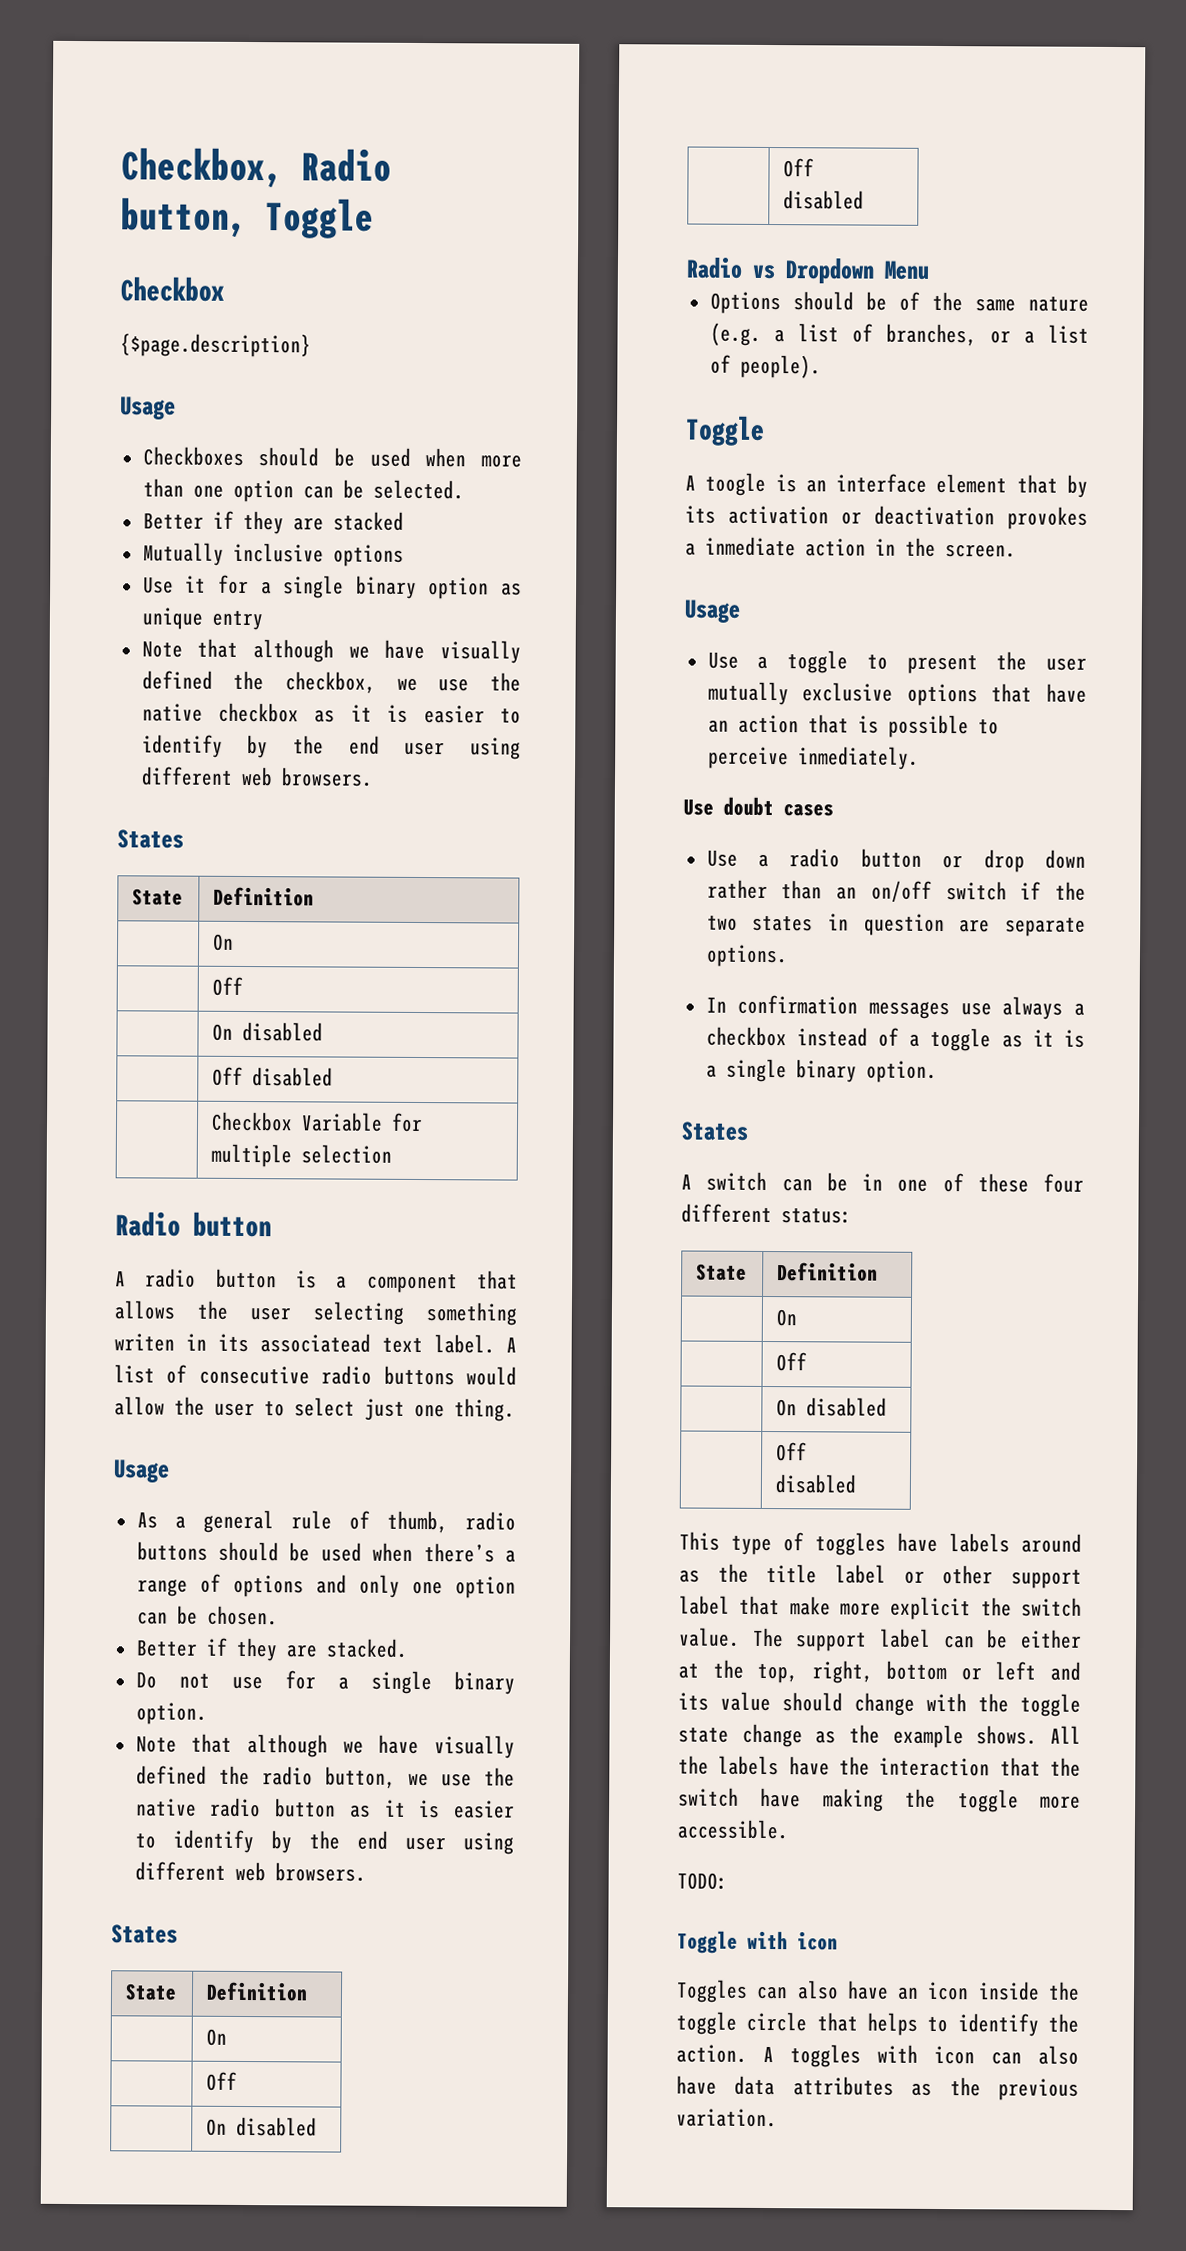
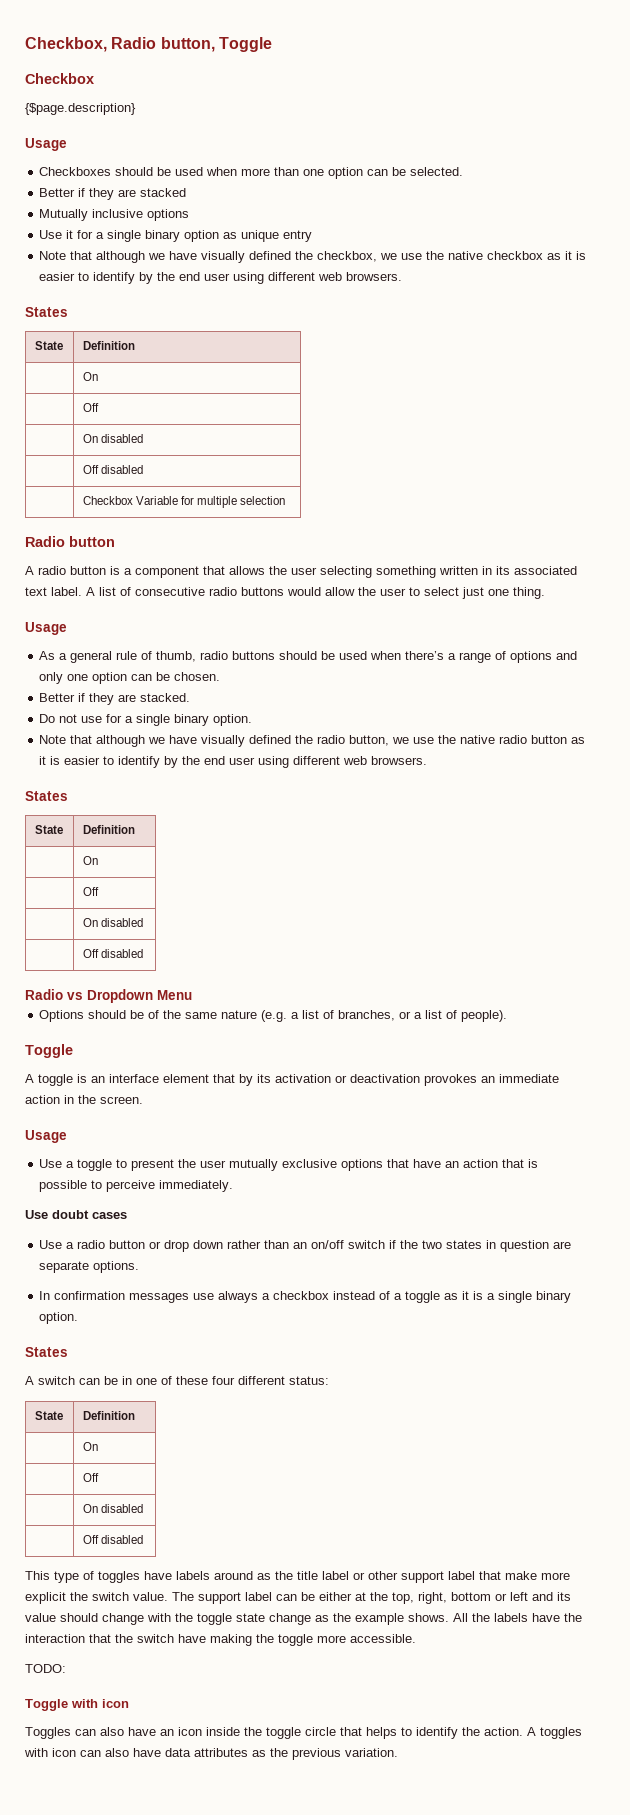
- A radio button is a component that allows the user selecting something writen in its associatead text label.
+ A radio button is a component that allows the user selecting something written in its associated text label.
- A toogle is an interface element that by its activation or deactivation provokes a inmediate action in the screen.
+ A toggle is an interface element that by its activation or deactivation provokes an immediate action in the screen.
- Use a toggle to present the user mutually exclusive options that have an action that is possible to perceive inmediately.
+ Use a toggle to present the user mutually exclusive options that have an action that is possible to perceive immediately.

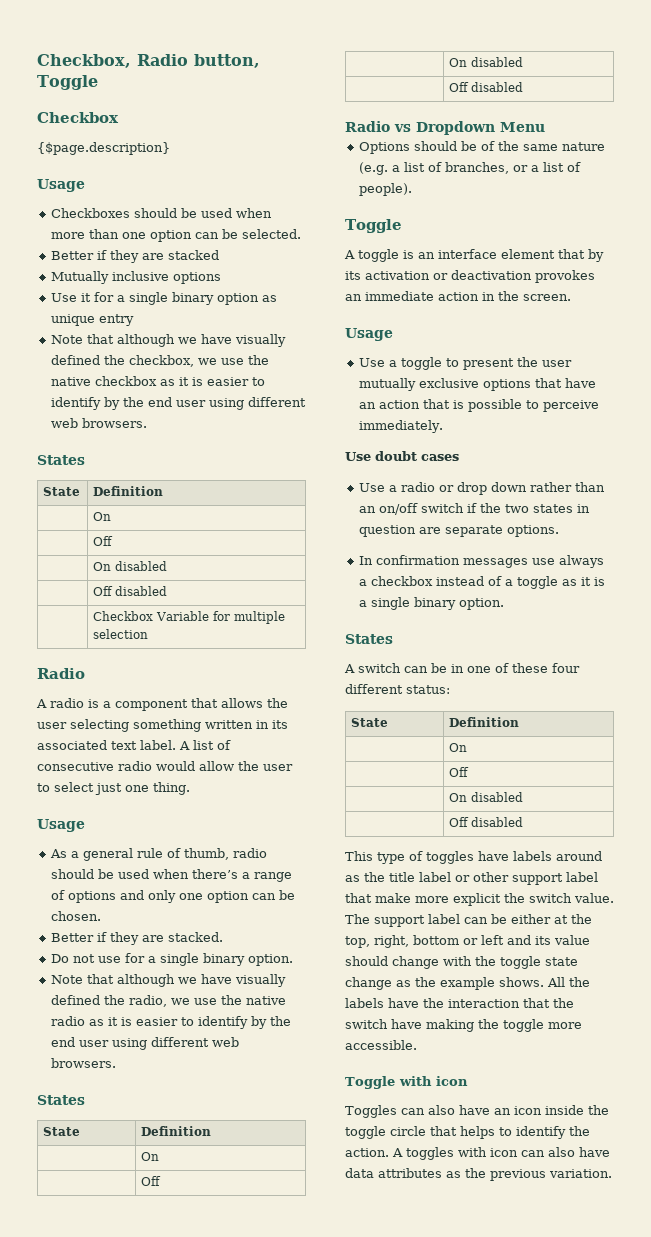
  | Checkbox Variable for multiple selection
- Radio button
+ Radio
- A radio button is a component that allows the user selecting something written in its associated text label.
+ A radio is a component that allows the user selecting something written in its associated text label.
- A list of consecutive radio buttons would allow the user to select just one thing.
+ A list of consecutive radio would allow the user to select just one thing.
- As a general rule of thumb, radio buttons should be used when there’s a range of options and only one option can be chosen.
+ As a general rule of thumb, radio should be used when there’s a range of options and only one option can be chosen.
- Note that although we have visually defined the radio button, we use the native radio button as it is easier to identify by the end user using different web browsers.
+ Note that although we have visually defined the radio, we use the native radio as it is easier to identify by the end user using different web browsers.
- Use a radio button or drop down rather than an on/off switch if the two states in question are separate options.
+ Use a radio or drop down rather than an on/off switch if the two states in question are separate options.
- TODO:

